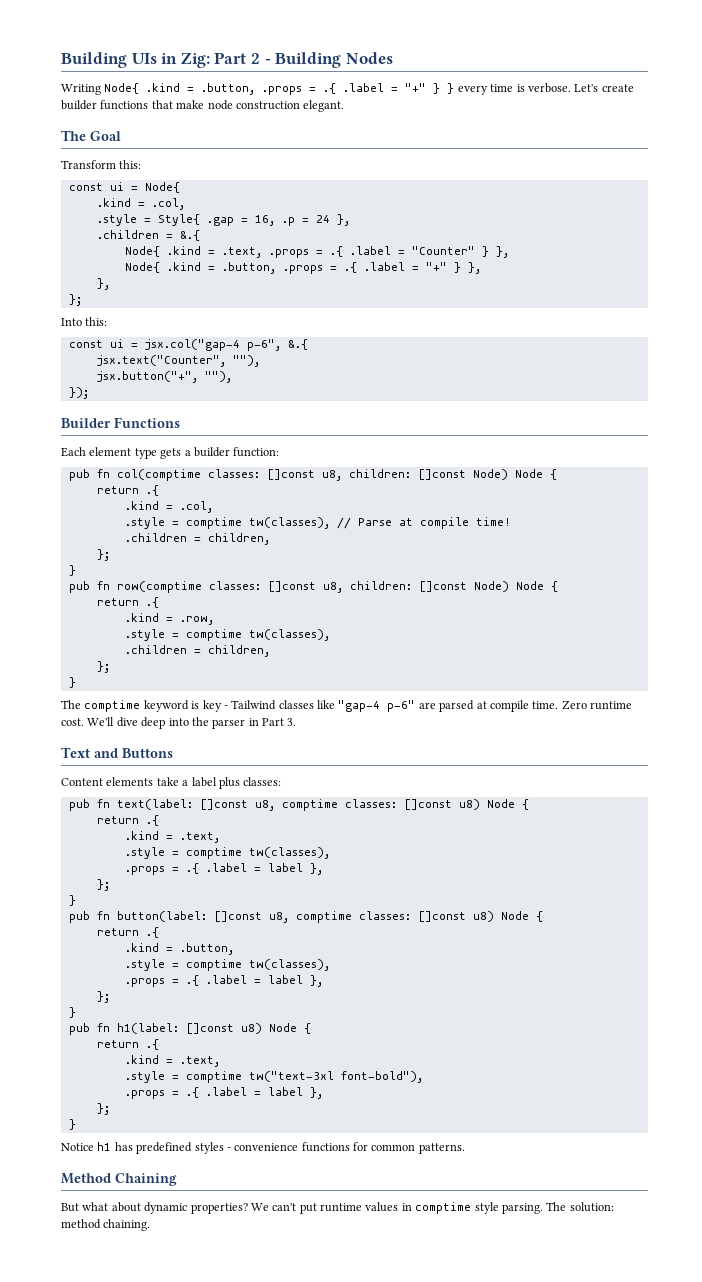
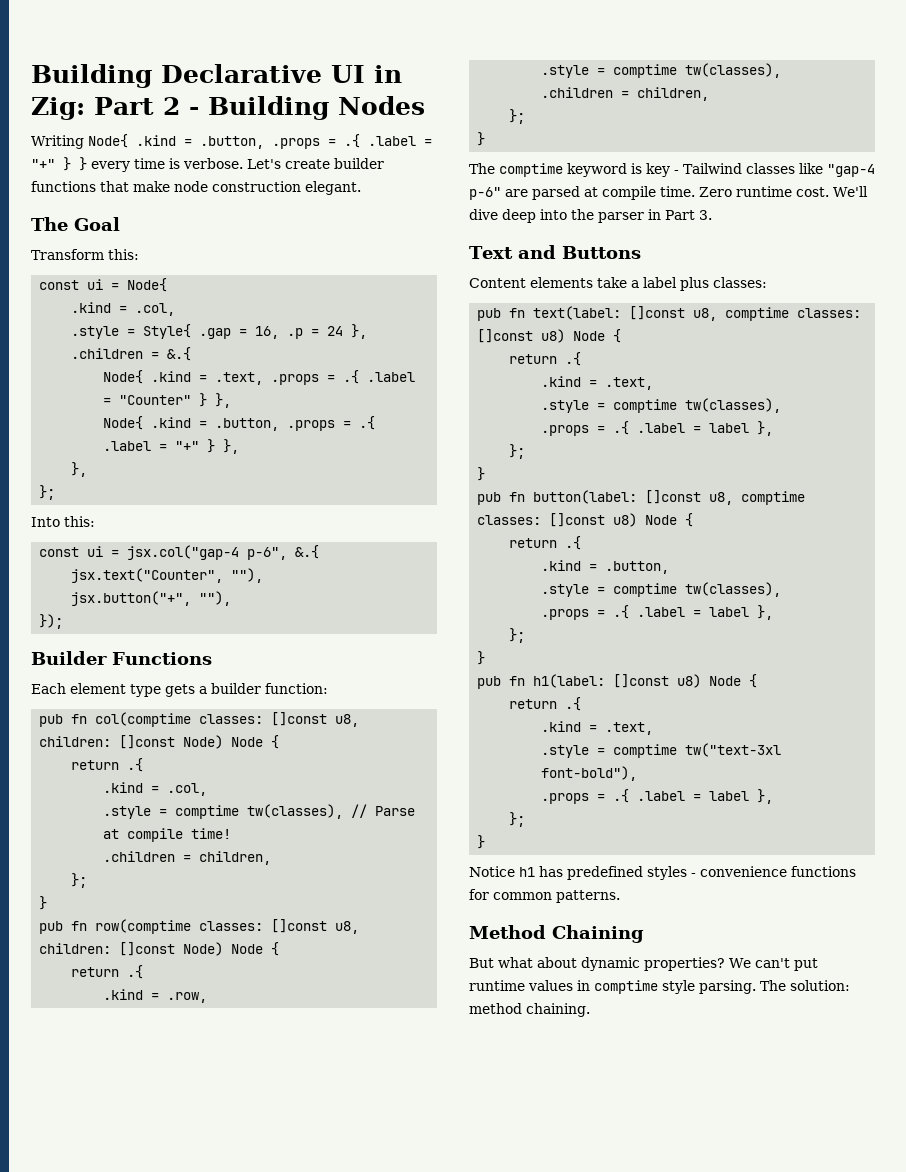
- Building UIs in Zig: Part 2 - Building Nodes
+ Building Declarative UI in Zig: Part 2 - Building Nodes

